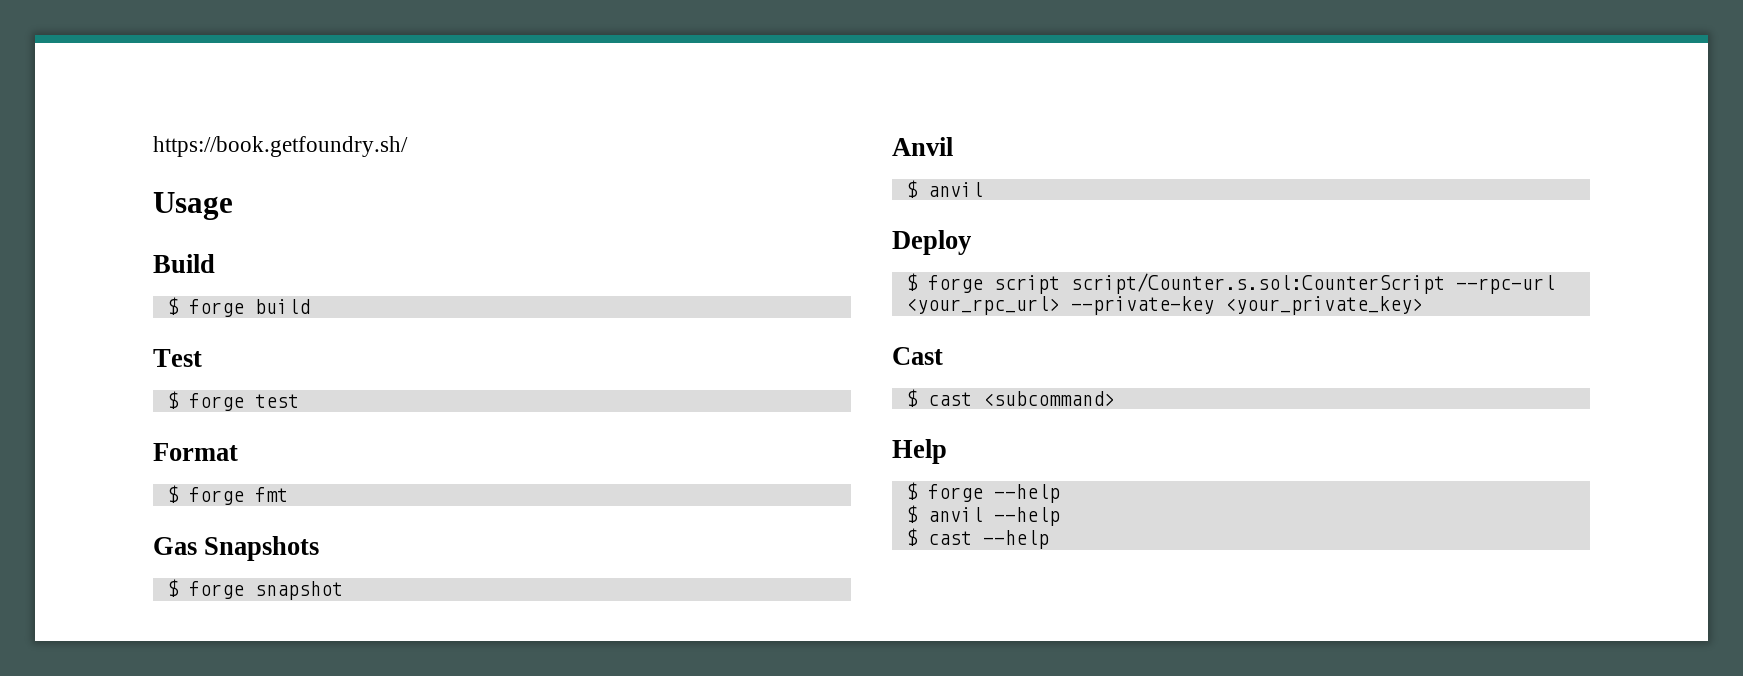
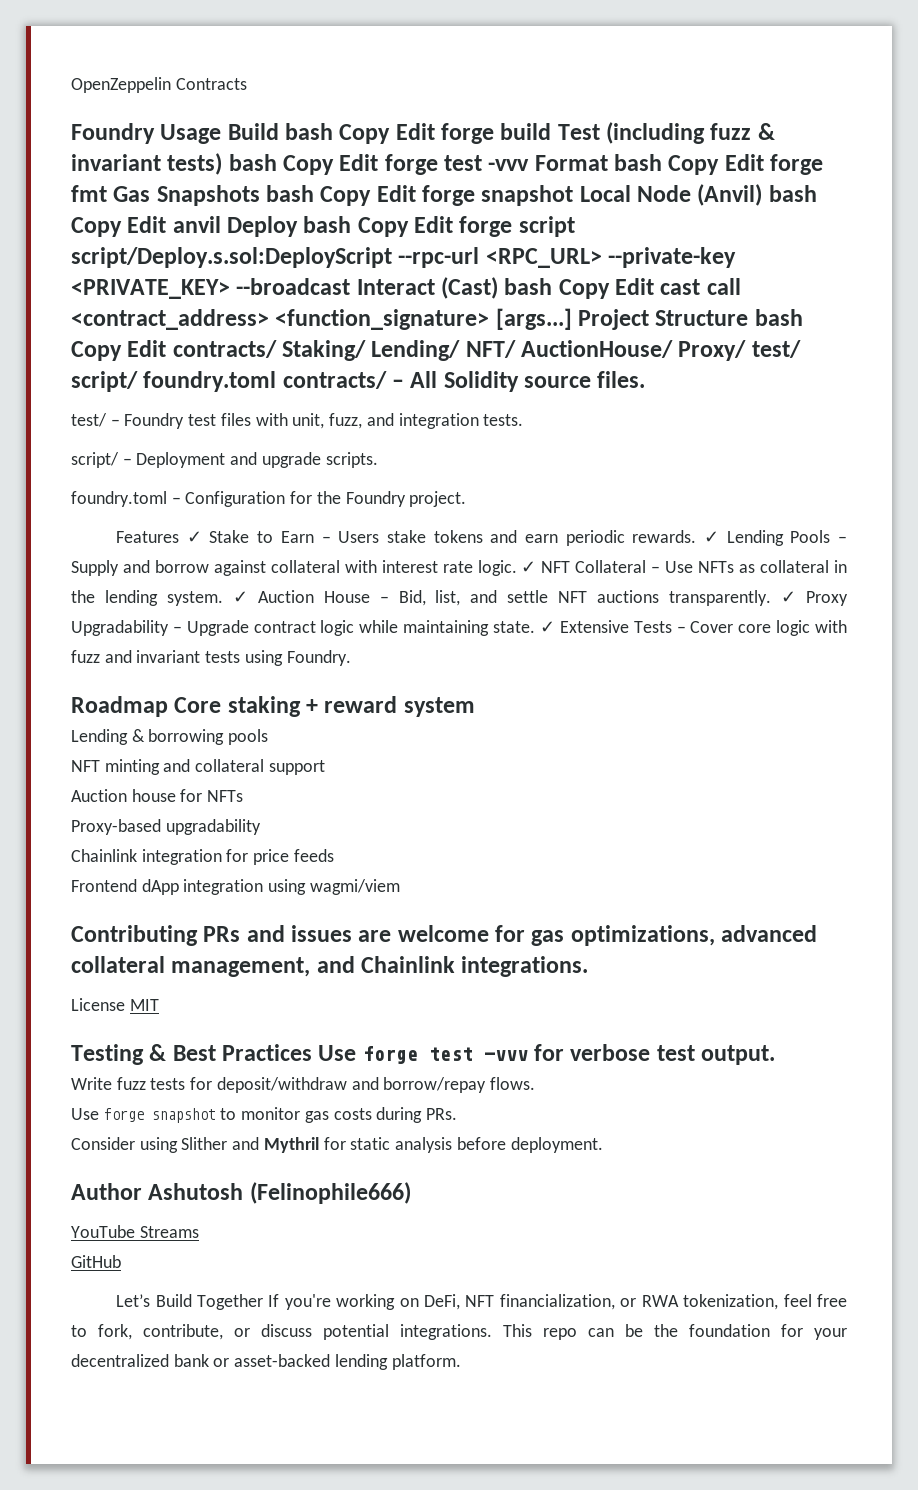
- https://book.getfoundry.sh/
- Usage
- Build
- $ forge build
- Test
- $ forge test
- Format
- $ forge fmt
- Gas Snapshots
- $ forge snapshot
- Anvil
- $ anvil
- Deploy
- $ forge script script/Counter.s.sol:CounterScript --rpc-url <your_rpc_url> --private-key <your_private_key>
- Cast
- $ cast <subcommand>
- Help
- $ forge --help
- $ anvil --help
- $ cast --help
+ OpenZeppelin Contracts
+ Foundry Usage Build bash Copy Edit forge build Test (including fuzz & invariant tests) bash Copy Edit forge test -vvv Format bash Copy Edit forge fmt Gas Snapshots bash Copy Edit forge snapshot Local Node (Anvil) bash Copy Edit anvil Deploy bash Copy Edit forge script script/Deploy.s.sol:DeployScript --rpc-url <RPC_URL> --private-key <PRIVATE_KEY> --broadcast Interact (Cast) bash Copy Edit cast call <contract_address> <function_signature> [args...] Project Structure bash Copy Edit contracts/ Staking/ Lending/ NFT/ AuctionHouse/ Proxy/ test/ script/ foundry.toml contracts/ – All Solidity source files.
+ test/ – Foundry test files with unit, fuzz, and integration tests.
+ script/ – Deployment and upgrade scripts.
+ foundry.toml – Configuration for the Foundry project.
+ Features ✓ Stake to Earn – Users stake tokens and earn periodic rewards. ✓ Lending Pools – Supply and borrow against collateral with interest rate logic. ✓ NFT Collateral – Use NFTs as collateral in the lending system. ✓ Auction House – Bid, list, and settle NFT auctions transparently. ✓ Proxy Upgradability – Upgrade contract logic while maintaining state. ✓ Extensive Tests – Cover core logic with fuzz and invariant tests using Foundry.
+ Roadmap Core staking + reward system
+ Lending & borrowing pools
+ NFT minting and collateral support
+ Auction house for NFTs
+ Proxy-based upgradability
+ Chainlink integration for price feeds
+ Frontend dApp integration using wagmi/viem
+ Contributing PRs and issues are welcome for gas optimizations, advanced collateral management, and Chainlink integrations.
+ License MIT
+ Testing & Best Practices Use forge test -vvv for verbose test output.
+ Write fuzz tests for deposit/withdraw and borrow/repay flows.
+ Use forge snapshot to monitor gas costs during PRs.
+ Consider using Slither and Mythril for static analysis before deployment.
+ Author Ashutosh (Felinophile666)
+ YouTube Streams
+ GitHub
+ Let’s Build Together If you're working on DeFi, NFT financialization, or RWA tokenization, feel free to fork, contribute, or discuss potential integrations. This repo can be the foundation for your decentralized bank or asset-backed lending platform.

